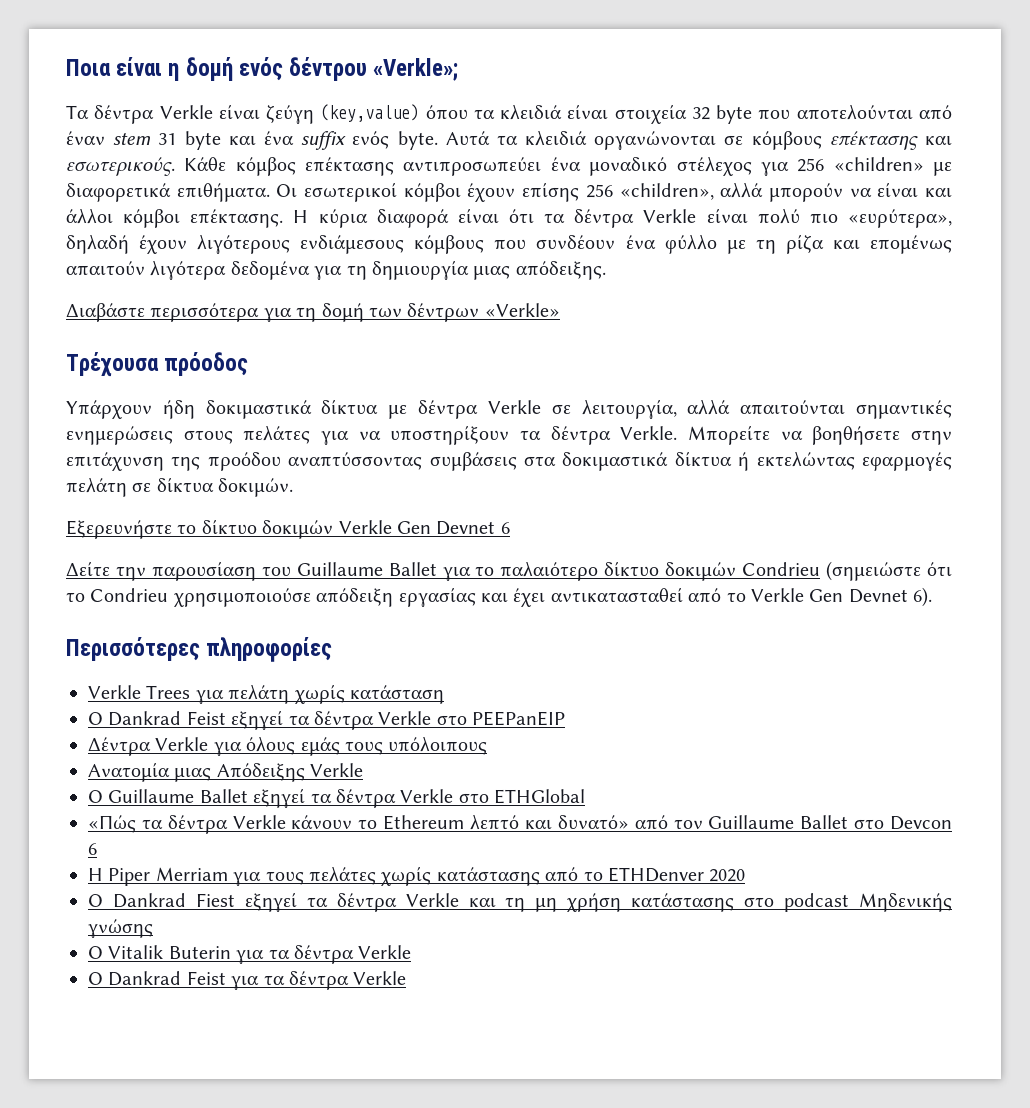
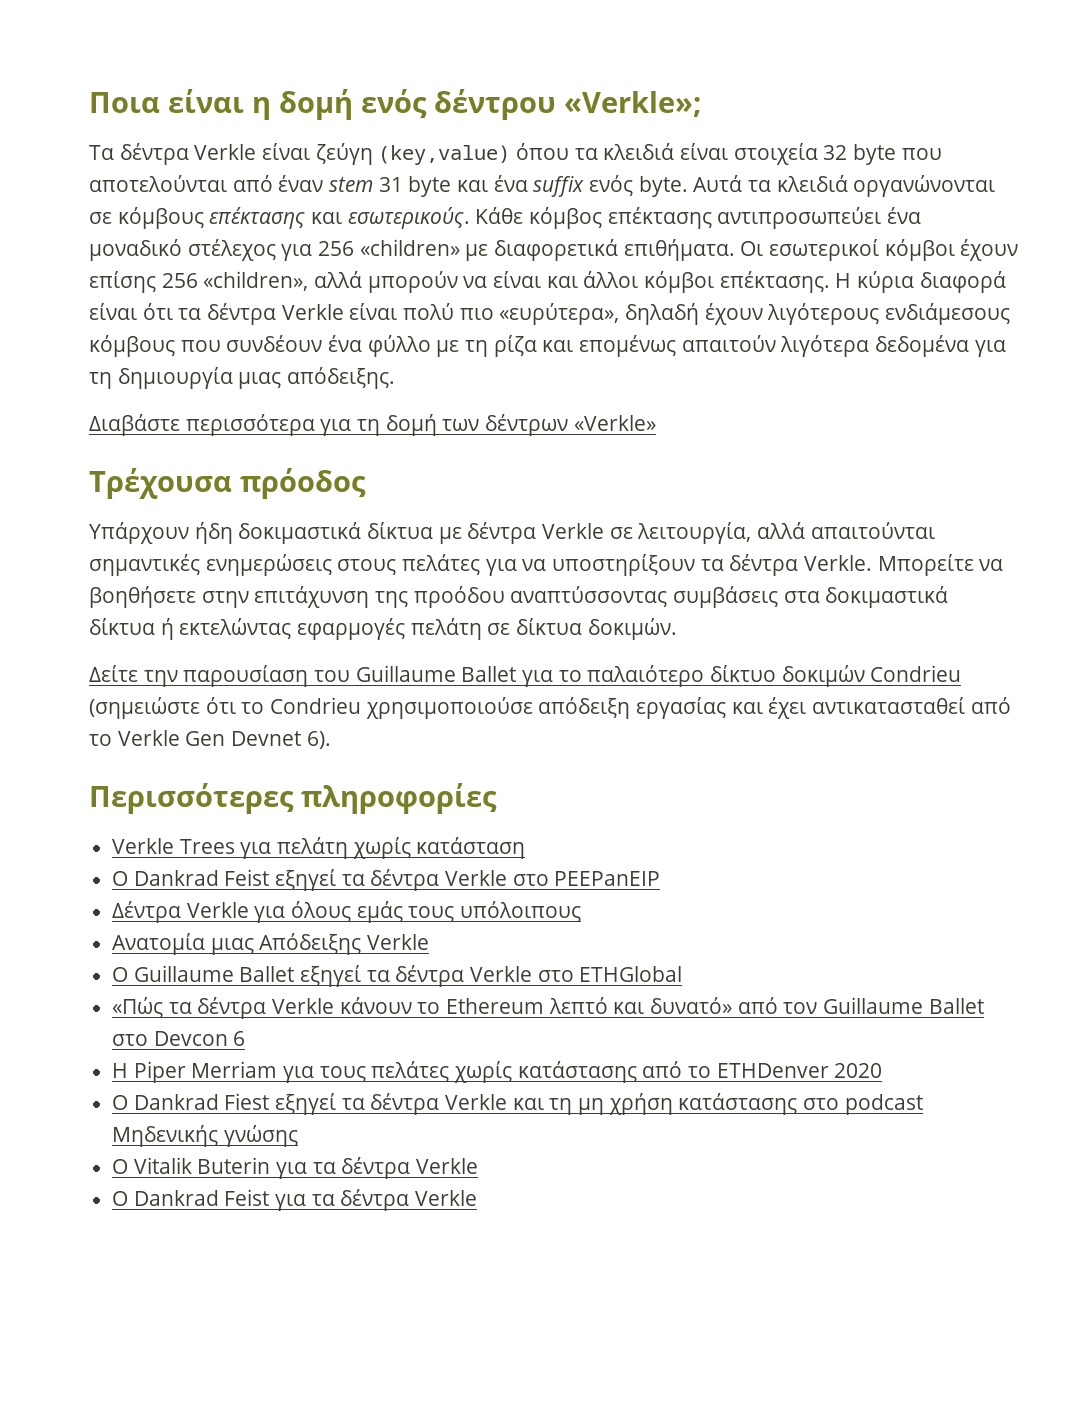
- Εξερευνήστε το δίκτυο δοκιμών Verkle Gen Devnet 6

